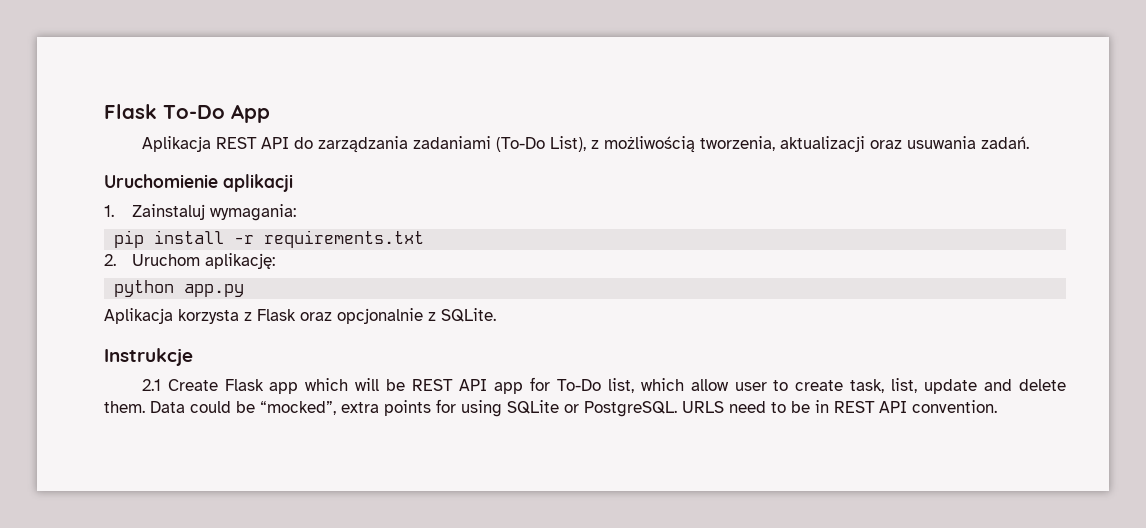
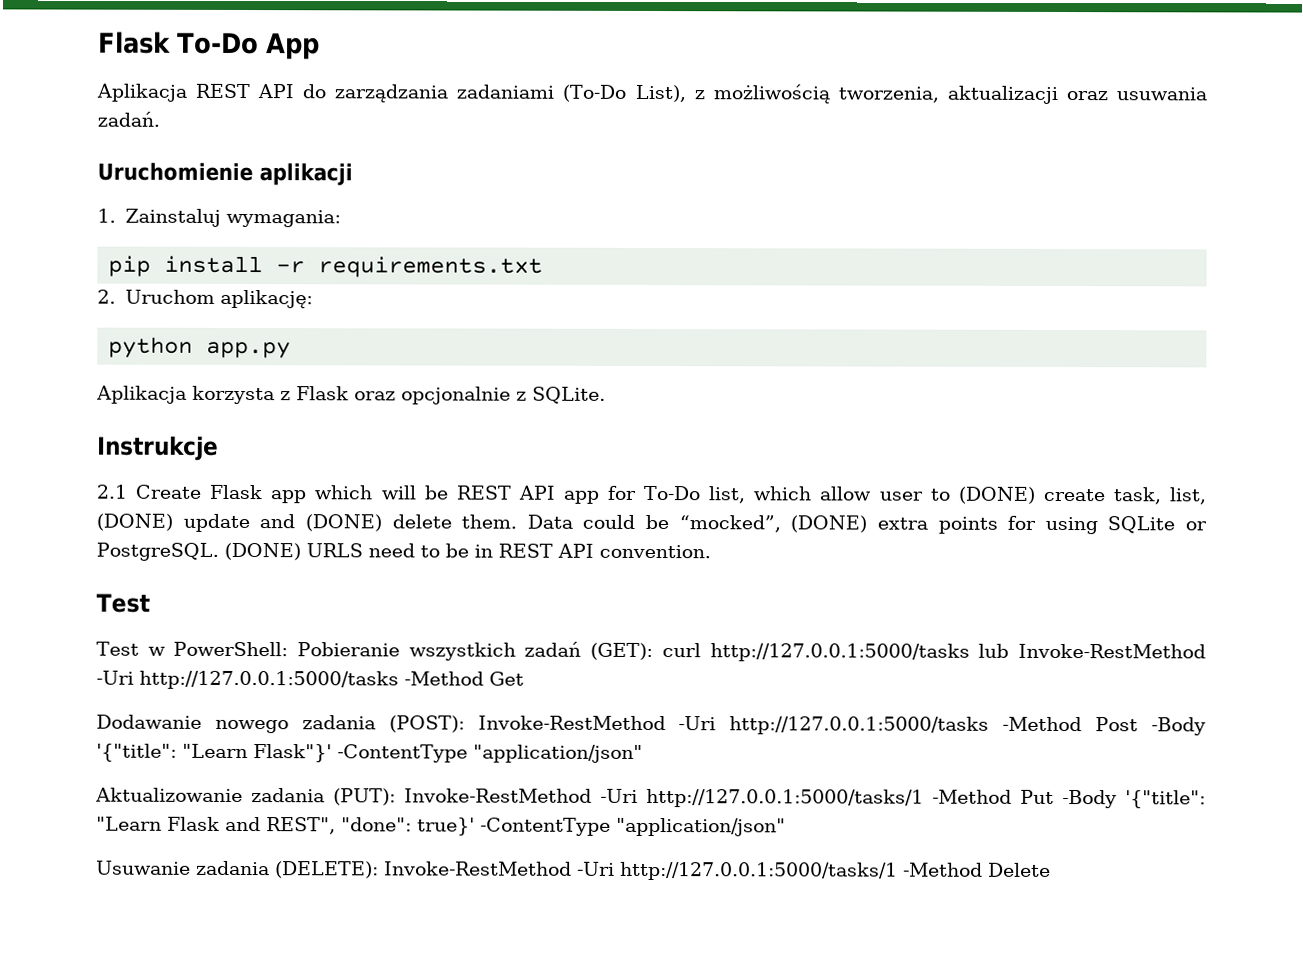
- 2.1 Create Flask app which will be REST API app for To-Do list, which allow user to create task, list, update and delete them.
+ 2.1 Create Flask app which will be REST API app for To-Do list, which allow user to (DONE) create task, list, (DONE) update and (DONE) delete them.
- Data could be “mocked”, extra points for using SQLite or PostgreSQL.
+ Data could be “mocked”, (DONE) extra points for using SQLite or PostgreSQL.
- URLS need to be in REST API convention.
+ (DONE) URLS need to be in REST API convention.
+ Test
+ Test w PowerShell: Pobieranie wszystkich zadań (GET): curl http://127.0.0.1:5000/tasks lub Invoke-RestMethod -Uri http://127.0.0.1:5000/tasks -Method Get
+ Dodawanie nowego zadania (POST): Invoke-RestMethod -Uri http://127.0.0.1:5000/tasks -Method Post -Body '{"title": "Learn Flask"}' -ContentType "application/json"
+ Aktualizowanie zadania (PUT): Invoke-RestMethod -Uri http://127.0.0.1:5000/tasks/1 -Method Put -Body '{"title": "Learn Flask and REST", "done": true}' -ContentType "application/json"
+ Usuwanie zadania (DELETE): Invoke-RestMethod -Uri http://127.0.0.1:5000/tasks/1 -Method Delete

